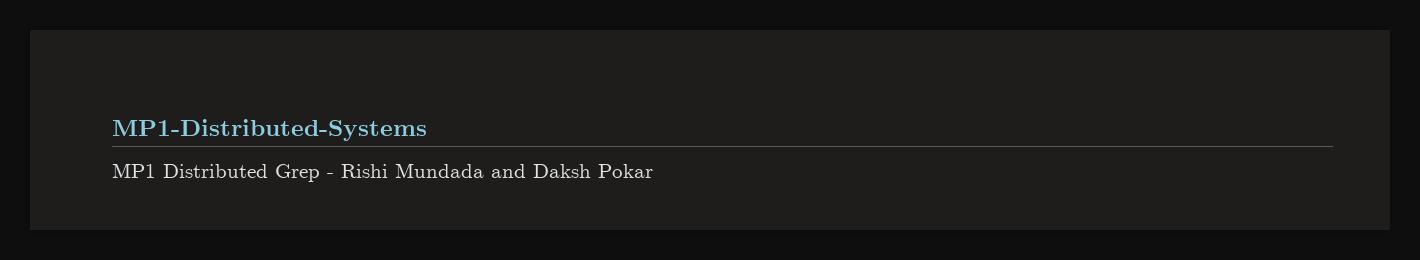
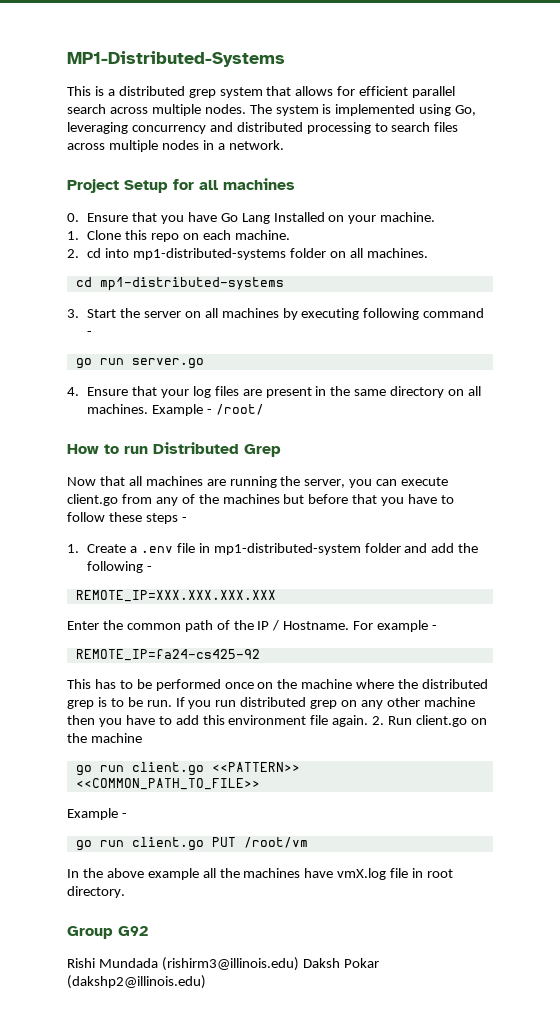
- MP1 Distributed Grep - Rishi Mundada and Daksh Pokar
+ This is a distributed grep system that allows for efficient parallel search across multiple nodes. The system is implemented using Go, leveraging concurrency and distributed processing to search files across multiple nodes in a network.
+ Project Setup for all machines
+ 0. Ensure that you have Go Lang Installed on your machine.
+ 1. Clone this repo on each machine.
+ 2. cd into mp1-distributed-systems folder on all machines.
+ cd mp1-distributed-systems
+ 3. Start the server on all machines by executing following command -
+ go run server.go
+ 4. Ensure that your log files are present in the same directory on all machines. Example - /root/
+ How to run Distributed Grep
+ Now that all machines are running the server, you can execute client.go from any of the machines but before that you have to follow these steps -
+ 1. Create a .env file in mp1-distributed-system folder and add the following -
+ REMOTE_IP=XXX.XXX.XXX.XXX
+ Enter the common path of the IP / Hostname. For example -
+ REMOTE_IP=fa24-cs425-92
+ This has to be performed once on the machine where the distributed grep is to be run. If you run distributed grep on any other machine then you have to add this environment file again. 2. Run client.go on the machine
+ go run client.go <<PATTERN>> <<COMMON_PATH_TO_FILE>>
+ Example -
+ go run client.go PUT /root/vm
+ In the above example all the machines have vmX.log file in root directory.
+ Group G92
+ Rishi Mundada (rishirm3@illinois.edu) Daksh Pokar (dakshp2@illinois.edu)

